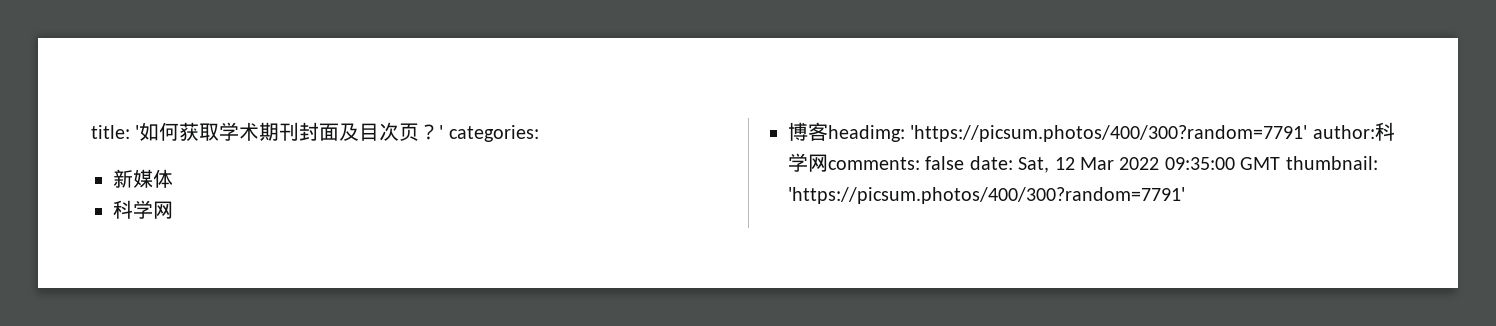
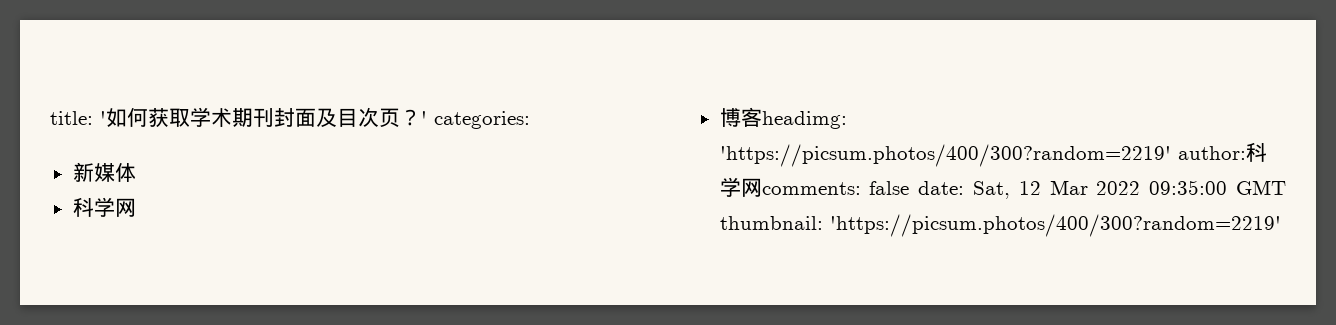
- 博客headimg: 'https://picsum.photos/400/300?random=7791' author:科学网comments: false date: Sat, 12 Mar 2022 09:35:00 GMT thumbnail: 'https://picsum.photos/400/300?random=7791'
+ 博客headimg: 'https://picsum.photos/400/300?random=2219' author:科学网comments: false date: Sat, 12 Mar 2022 09:35:00 GMT thumbnail: 'https://picsum.photos/400/300?random=2219'

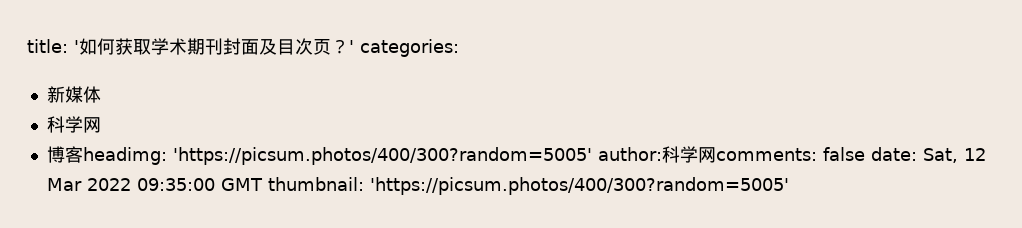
- 博客headimg: 'https://picsum.photos/400/300?random=2219' author:科学网comments: false date: Sat, 12 Mar 2022 09:35:00 GMT thumbnail: 'https://picsum.photos/400/300?random=2219'
+ 博客headimg: 'https://picsum.photos/400/300?random=5005' author:科学网comments: false date: Sat, 12 Mar 2022 09:35:00 GMT thumbnail: 'https://picsum.photos/400/300?random=5005'

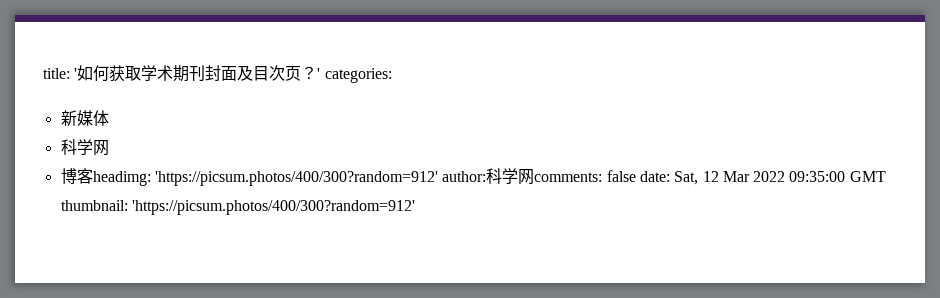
- 博客headimg: 'https://picsum.photos/400/300?random=5005' author:科学网comments: false date: Sat, 12 Mar 2022 09:35:00 GMT thumbnail: 'https://picsum.photos/400/300?random=5005'
+ 博客headimg: 'https://picsum.photos/400/300?random=912' author:科学网comments: false date: Sat, 12 Mar 2022 09:35:00 GMT thumbnail: 'https://picsum.photos/400/300?random=912'

